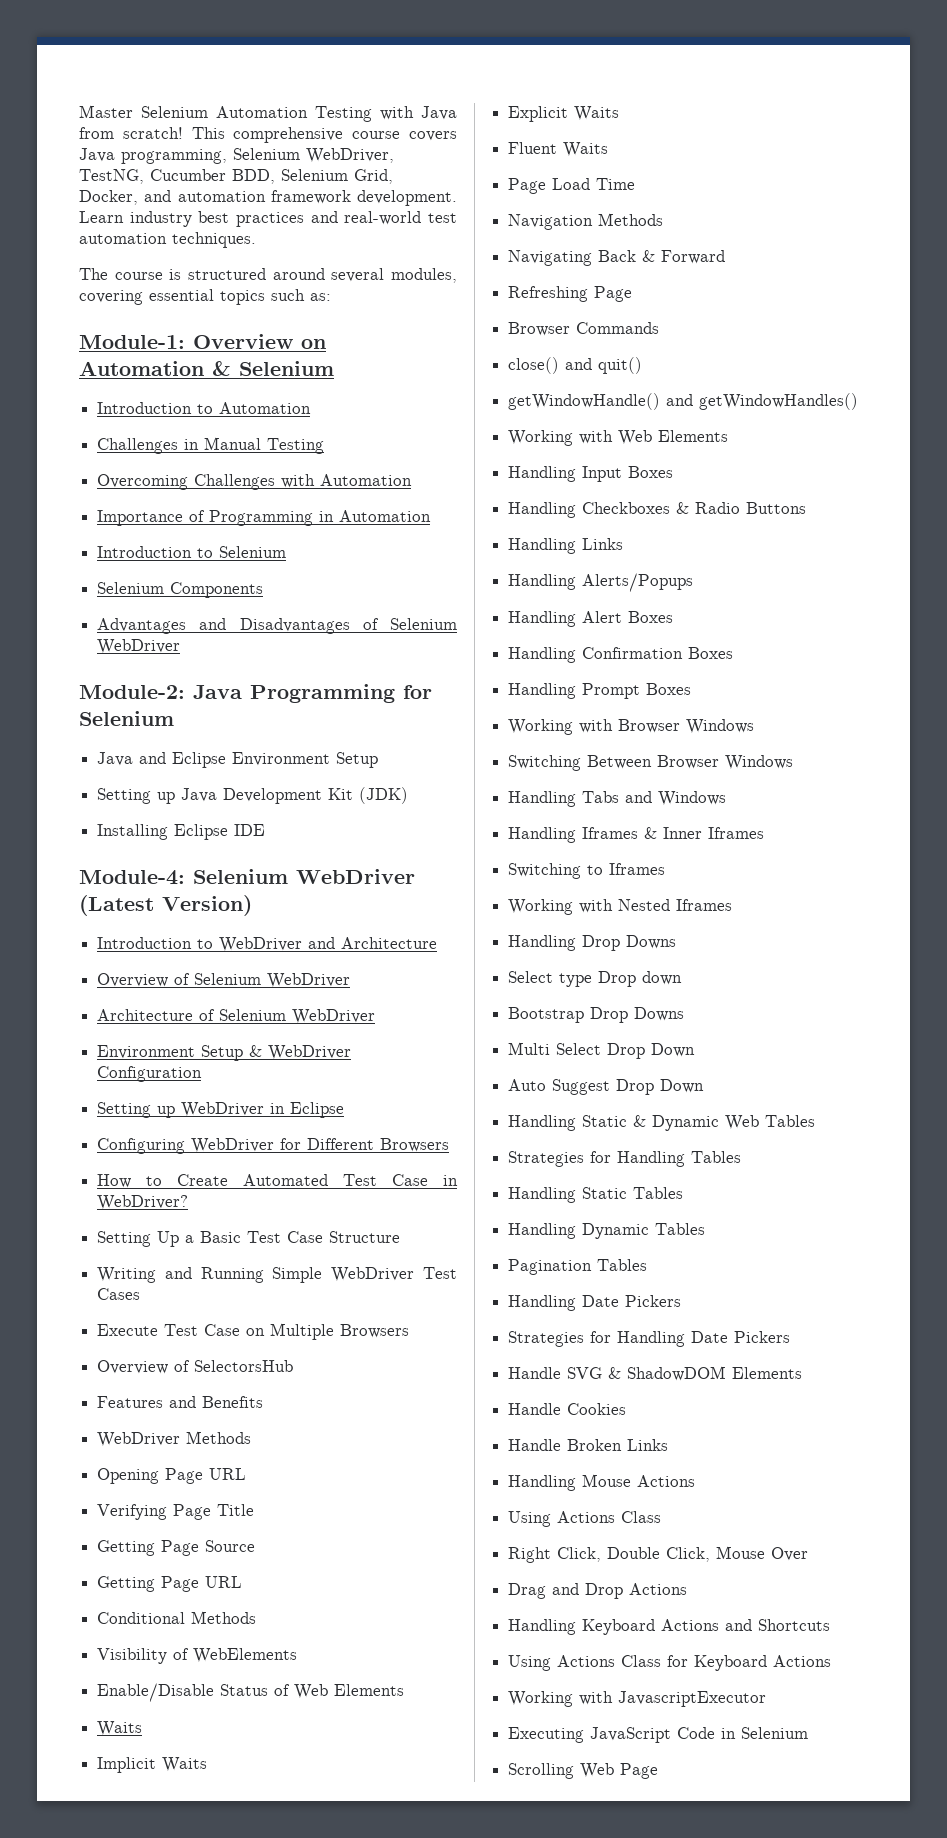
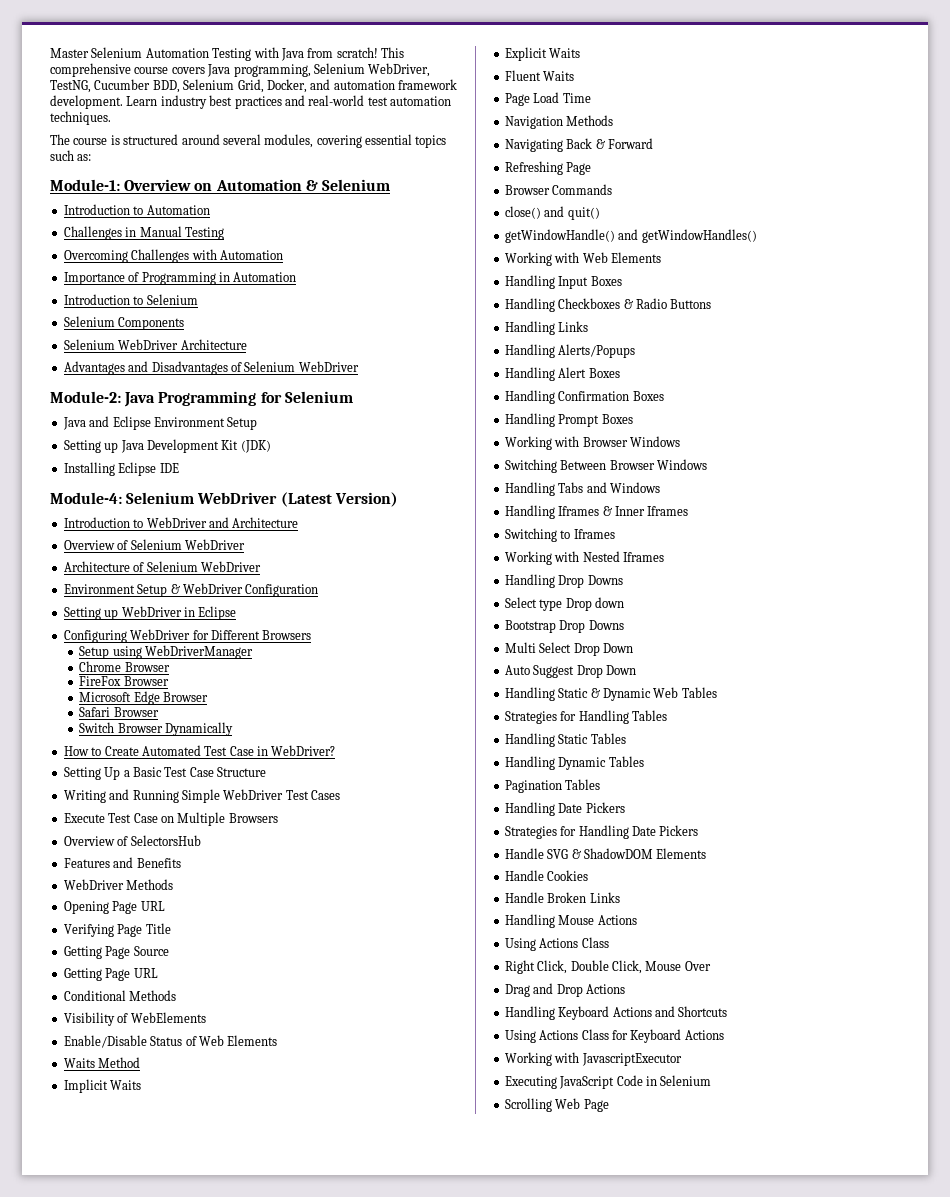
+ Selenium WebDriver Architecture
+ Setup using WebDriverManager
+ Chrome Browser
+ FireFox Browser
+ Microsoft Edge Browser
+ Safari Browser
+ Switch Browser Dynamically
  Enable/Disable Status of Web Elements
- Waits
+ Waits Method

